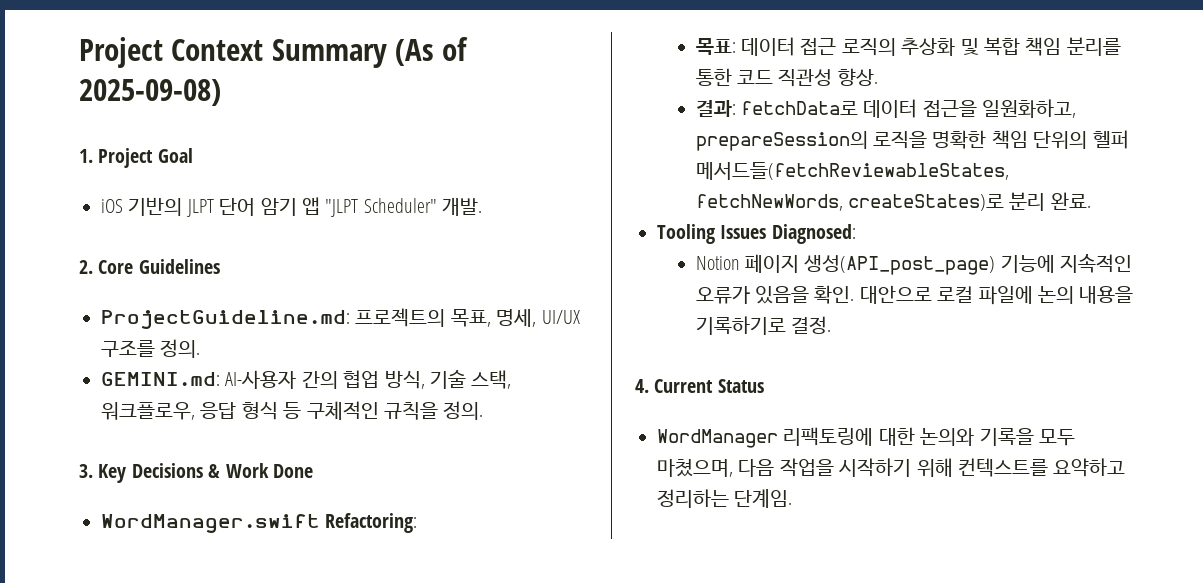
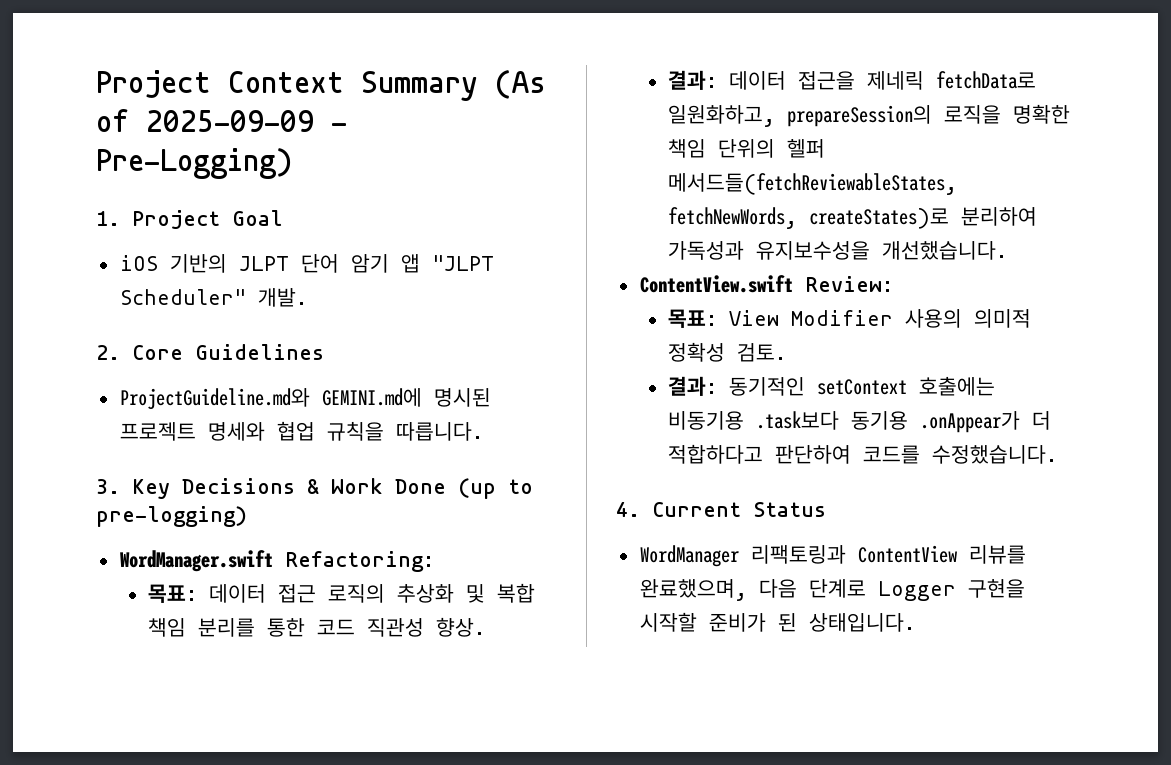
- Project Context Summary (As of 2025-09-08)
+ Project Context Summary (As of 2025-09-09 - Pre-Logging)
- ProjectGuideline.md: 프로젝트의 목표, 명세, UI/UX 구조를 정의.
- GEMINI.md: AI-사용자 간의 협업 방식, 기술 스택, 워크플로우, 응답 형식 등 구체적인 규칙을 정의.
+ ProjectGuideline.md와 GEMINI.md에 명시된 프로젝트 명세와 협업 규칙을 따릅니다.
- 3. Key Decisions & Work Done
+ 3. Key Decisions & Work Done (up to pre-logging)
- 결과: fetchData로 데이터 접근을 일원화하고, prepareSession의 로직을 명확한 책임 단위의 헬퍼 메서드들(fetchReviewableStates, fetchNewWords, createStates)로 분리 완료.
- Tooling Issues Diagnosed:
- Notion 페이지 생성(API_post_page) 기능에 지속적인 오류가 있음을 확인. 대안으로 로컬 파일에 논의 내용을 기록하기로 결정.
+ 결과: 데이터 접근을 제네릭 fetchData로 일원화하고, prepareSession의 로직을 명확한 책임 단위의 헬퍼 메서드들(fetchReviewableStates, fetchNewWords, createStates)로 분리하여 가독성과 유지보수성을 개선했습니다.
+ ContentView.swift Review:
+ 목표: View Modifier 사용의 의미적 정확성 검토.
+ 결과: 동기적인 setContext 호출에는 비동기용 .task보다 동기용 .onAppear가 더 적합하다고 판단하여 코드를 수정했습니다.
  4. Current Status
- WordManager 리팩토링에 대한 논의와 기록을 모두 마쳤으며, 다음 작업을 시작하기 위해 컨텍스트를 요약하고 정리하는 단계임.
+ WordManager 리팩토링과 ContentView 리뷰를 완료했으며, 다음 단계로 Logger 구현을 시작할 준비가 된 상태입니다.

